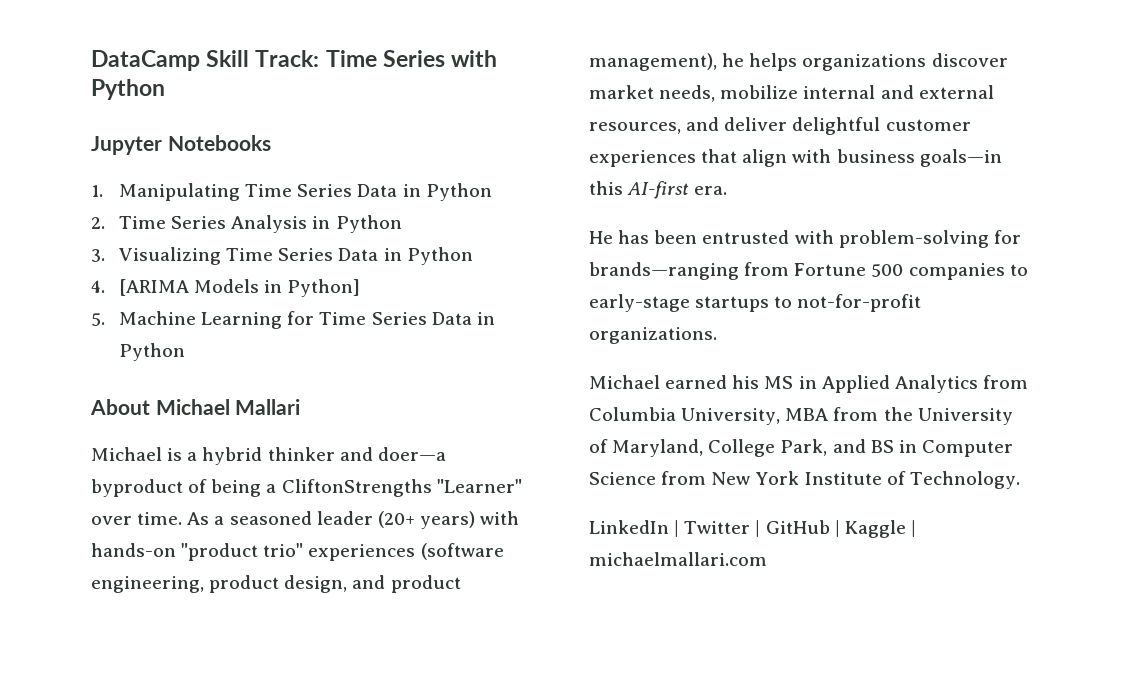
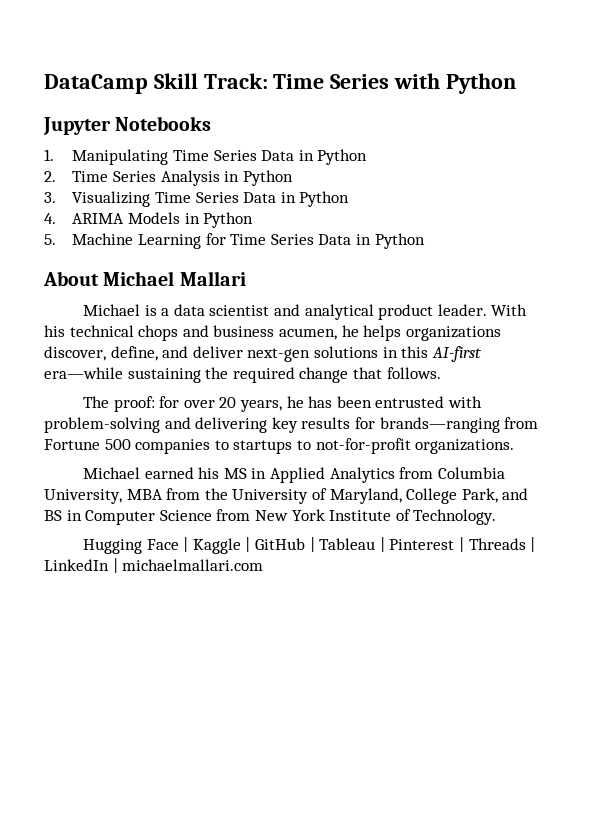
- 4. [ARIMA Models in Python]
+ 4. ARIMA Models in Python
- Michael is a hybrid thinker and doer—a byproduct of being a CliftonStrengths "Learner" over time. As a seasoned leader (20+ years) with hands-on "product trio" experiences (software engineering, product design, and product management), he helps organizations discover market needs, mobilize internal and external resources, and deliver delightful customer experiences that align with business goals—in this AI-first era.
- He has been entrusted with problem-solving for brands—ranging from Fortune 500 companies to early-stage startups to not-for-profit organizations.
+ Michael is a data scientist and analytical product leader. With his technical chops and business acumen, he helps organizations discover, define, and deliver next-gen solutions in this AI-first era—while sustaining the required change that follows.
+ The proof: for over 20 years, he has been entrusted with problem-solving and delivering key results for brands—ranging from Fortune 500 companies to startups to not-for-profit organizations.
- LinkedIn | Twitter | GitHub | Kaggle | michaelmallari.com
+ Hugging Face | Kaggle | GitHub | Tableau | Pinterest | Threads | LinkedIn | michaelmallari.com

